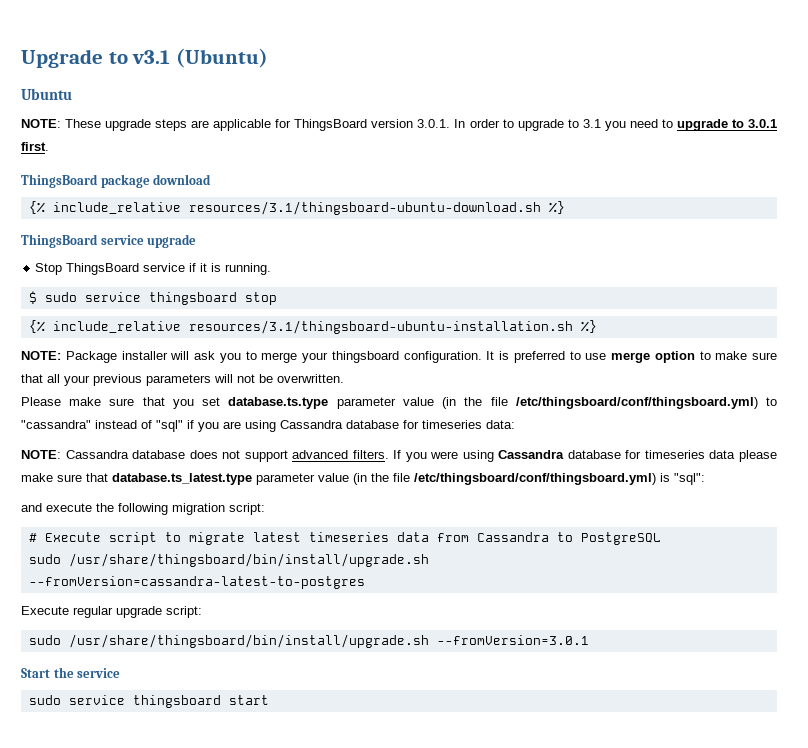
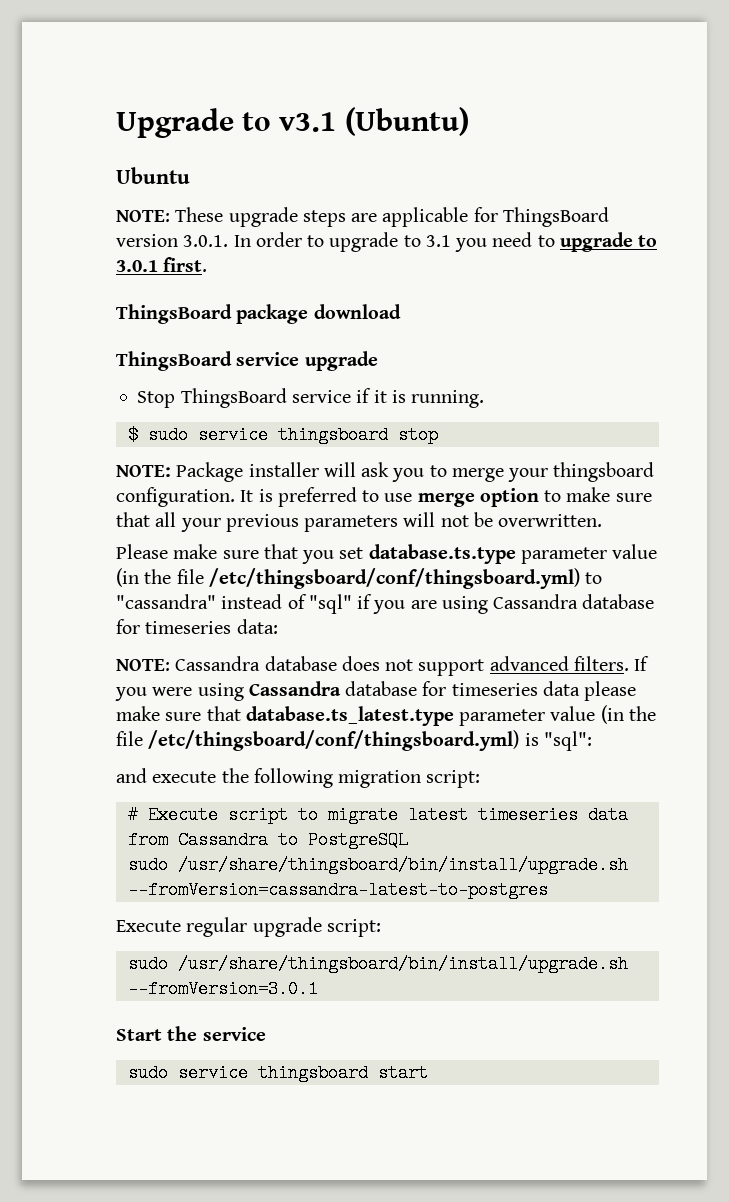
- {% include_relative resources/3.1/thingsboard-ubuntu-download.sh %}
- {% include_relative resources/3.1/thingsboard-ubuntu-installation.sh %}

